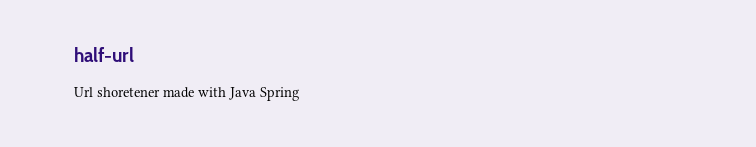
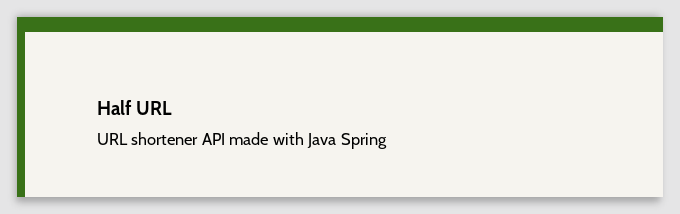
- half-url
- Url shoretener made with Java Spring
+ Half URL
+ URL shortener API made with Java Spring

